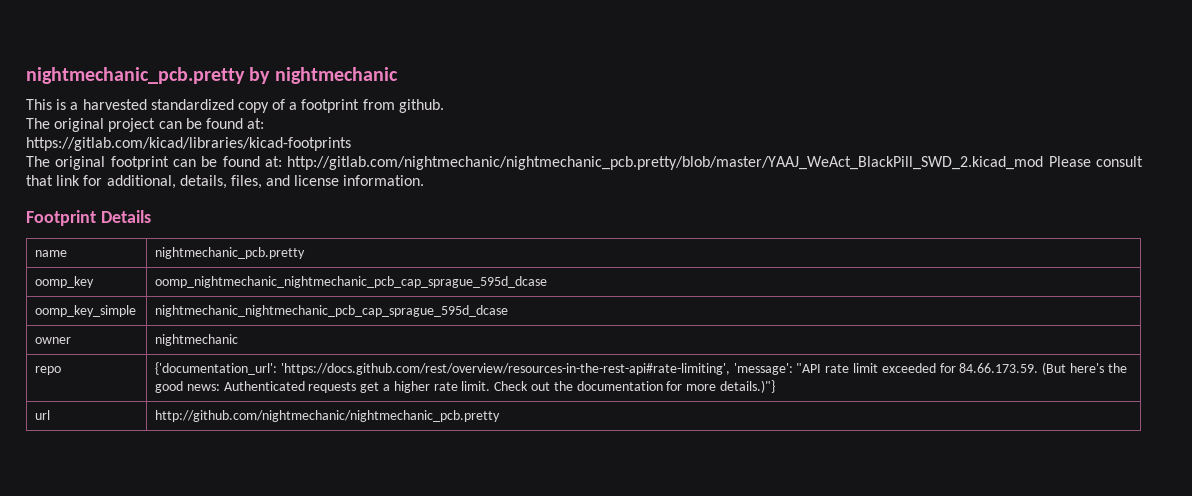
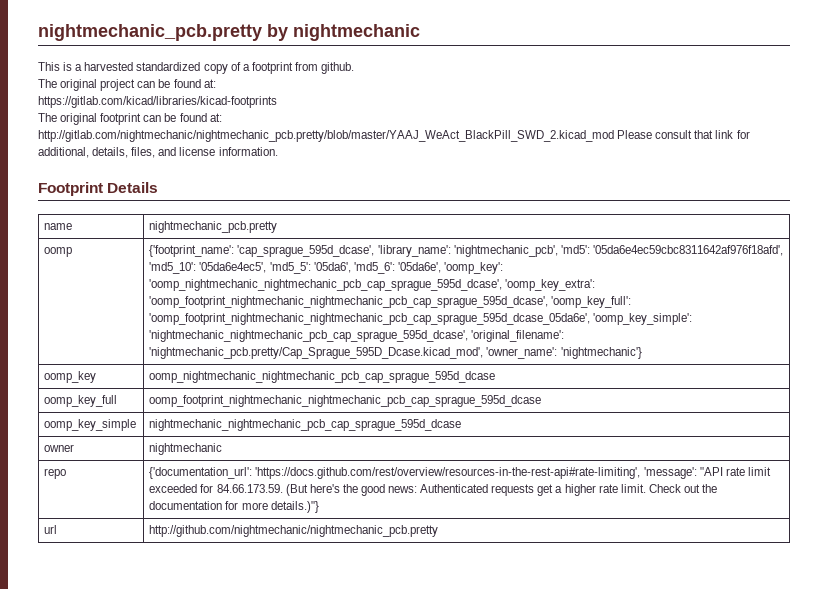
+ oomp | {'footprint_name': 'cap_sprague_595d_dcase', 'library_name': 'nightmechanic_pcb', 'md5': '05da6e4ec59cbc8311642af976f18afd', 'md5_10': '05da6e4ec5', 'md5_5': '05da6', 'md5_6': '05da6e', 'oomp_key': 'oomp_nightmechanic_nightmechanic_pcb_cap_sprague_595d_dcase', 'oomp_key_extra': 'oomp_footprint_nightmechanic_nightmechanic_pcb_cap_sprague_595d_dcase', 'oomp_key_full': 'oomp_footprint_nightmechanic_nightmechanic_pcb_cap_sprague_595d_dcase_05da6e', 'oomp_key_simple': 'nightmechanic_nightmechanic_pcb_cap_sprague_595d_dcase', 'original_filename': 'nightmechanic_pcb.pretty/Cap_Sprague_595D_Dcase.kicad_mod', 'owner_name': 'nightmechanic'}
+ oomp_key_full | oomp_footprint_nightmechanic_nightmechanic_pcb_cap_sprague_595d_dcase

